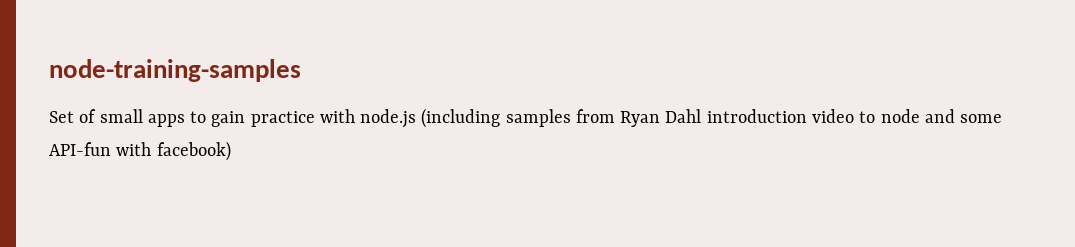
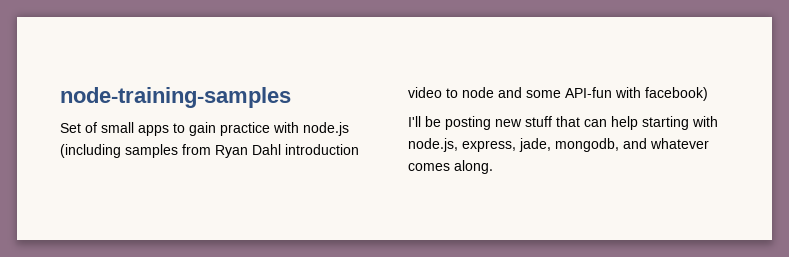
+ I'll be posting new stuff that can help starting with node.js, express, jade, mongodb, and whatever comes along.

